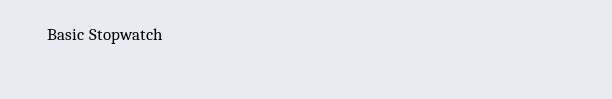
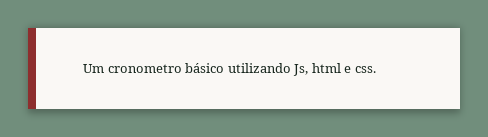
- Basic Stopwatch
+ Um cronometro básico utilizando Js, html e css.

